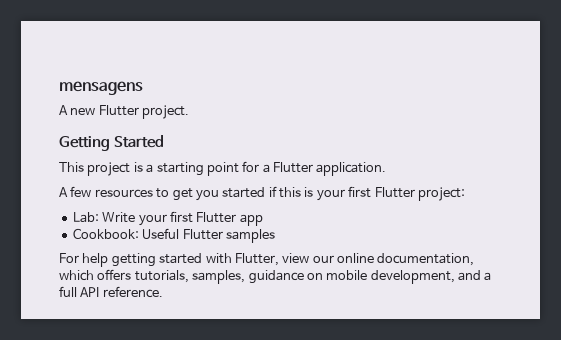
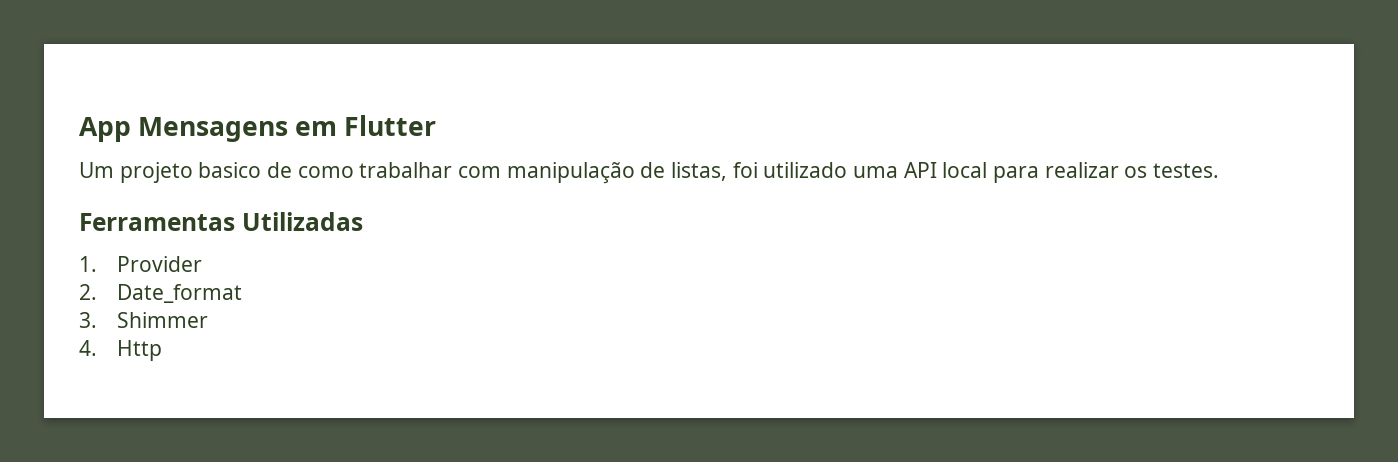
- mensagens
- A new Flutter project.
- Getting Started
- This project is a starting point for a Flutter application.
- A few resources to get you started if this is your first Flutter project:
- Lab: Write your first Flutter app
- Cookbook: Useful Flutter samples
- For help getting started with Flutter, view our online documentation, which offers tutorials, samples, guidance on mobile development, and a full API reference.
+ App Mensagens em Flutter
+ Um projeto basico de como trabalhar com manipulação de listas, foi utilizado uma API local para realizar os testes.
+ Ferramentas Utilizadas
+ 1. Provider
+ 2. Date_format
+ 3. Shimmer
+ 4. Http

